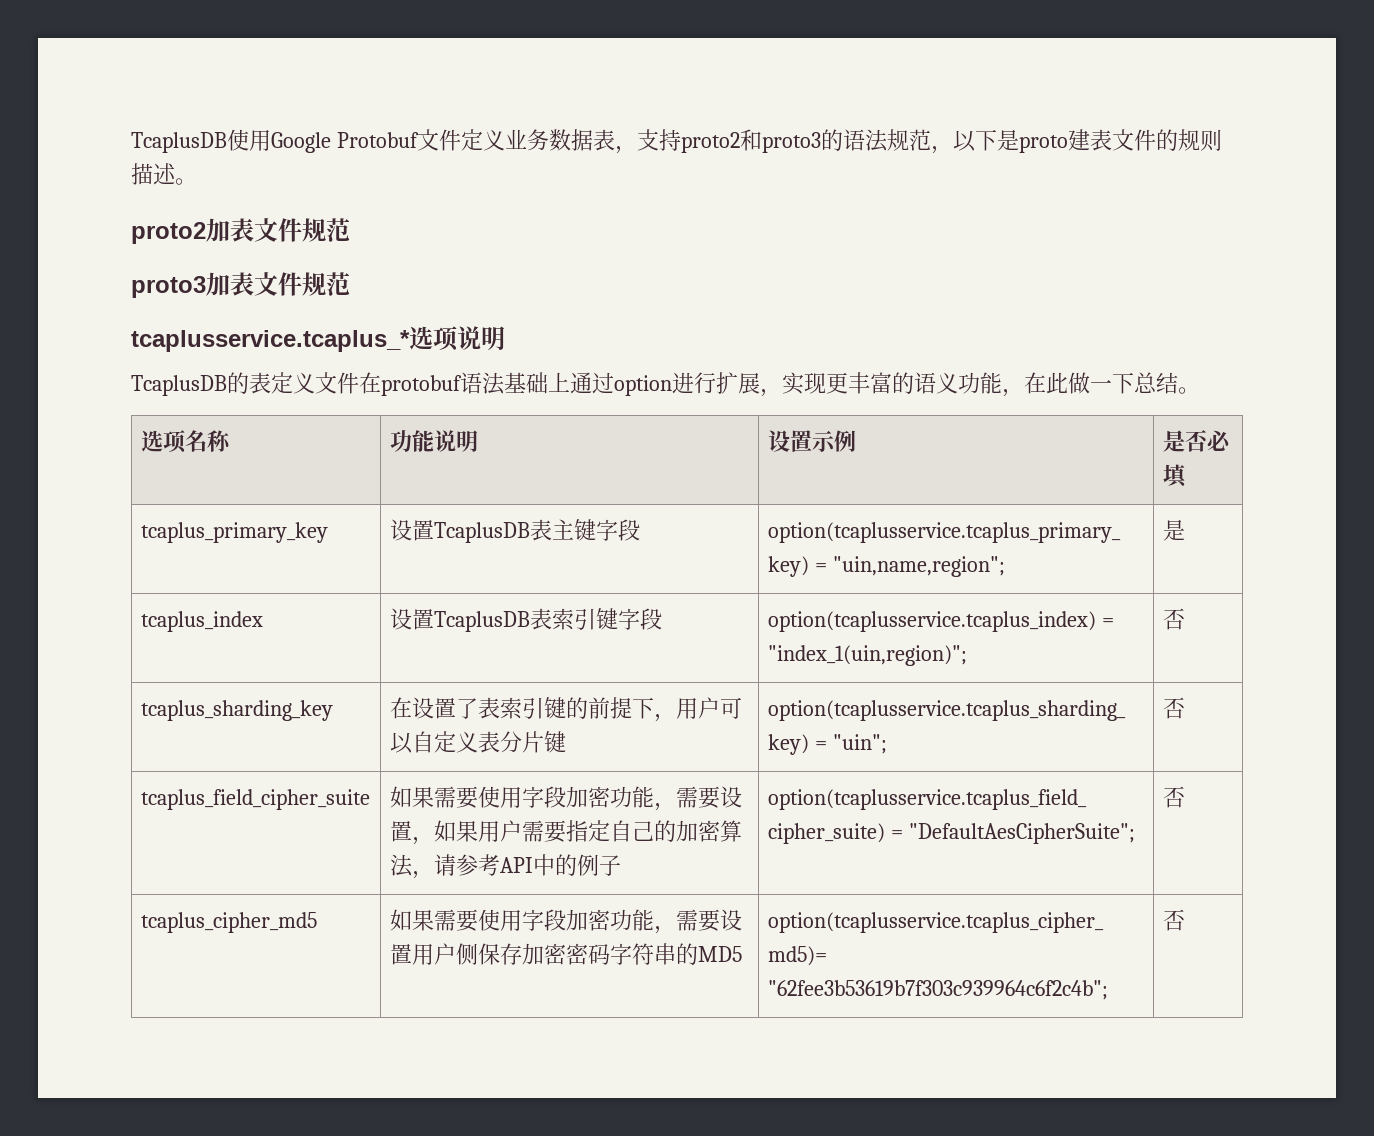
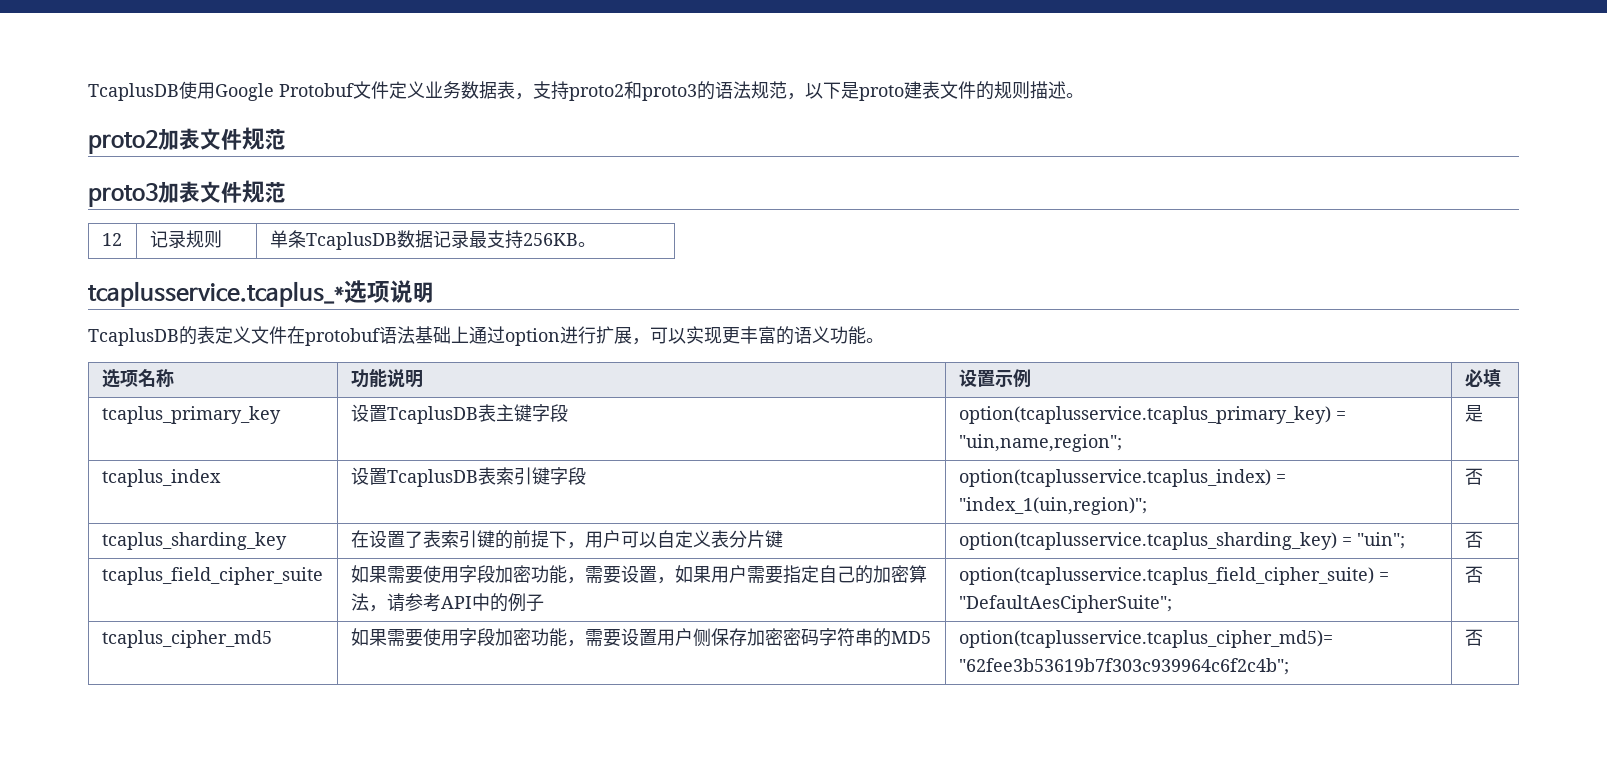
+ 12 | 记录规则 | 单条TcaplusDB数据记录最支持256KB。
- TcaplusDB的表定义文件在protobuf语法基础上通过option进行扩展，实现更丰富的语义功能，在此做一下总结。
+ TcaplusDB的表定义文件在protobuf语法基础上通过option进行扩展，可以实现更丰富的语义功能。
- 选项名称 | 功能说明 | 设置示例 | 是否必填
+ 选项名称 | 功能说明 | 设置示例 | 必填

